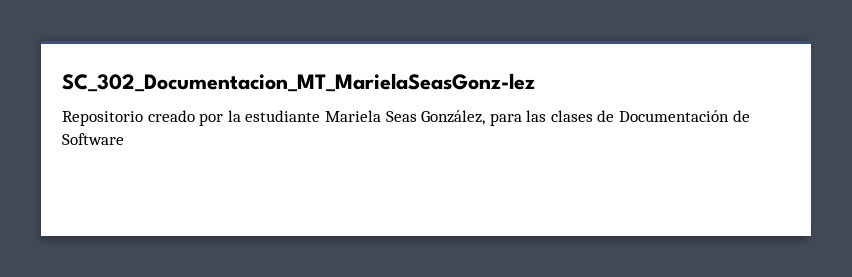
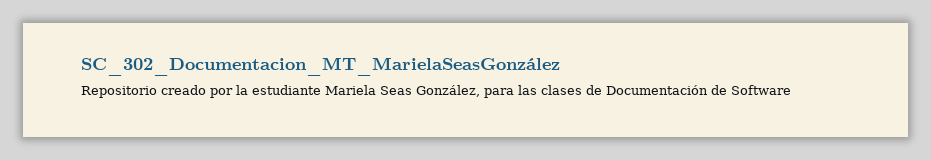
- SC_302_Documentacion_MT_MarielaSeasGonz-lez
+ SC_302_Documentacion_MT_MarielaSeasGonzález

